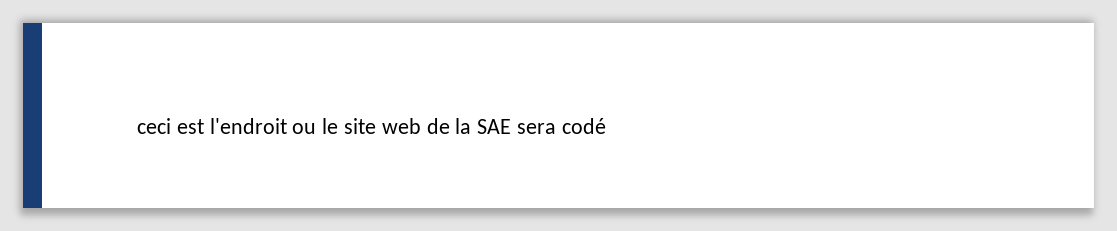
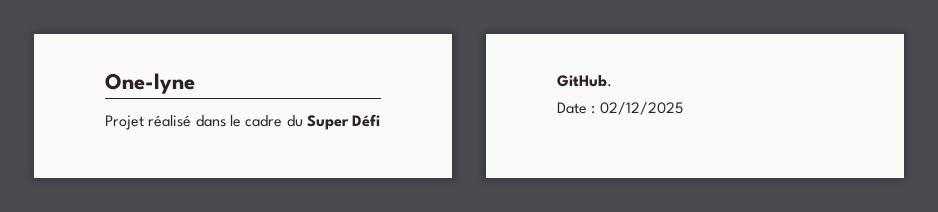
- ceci est l'endroit ou le site web de la SAE sera codé
+ One-lyne
+ Projet réalisé dans le cadre du Super Défi GitHub.
+ Date : 02/12/2025

